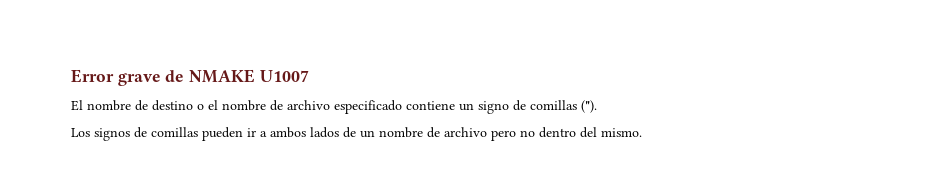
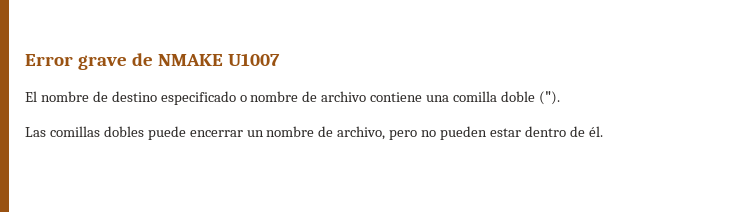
- El nombre de destino o el nombre de archivo especificado contiene un signo de comillas (").
- Los signos de comillas pueden ir a ambos lados de un nombre de archivo pero no dentro del mismo.
+ El nombre de destino especificado o nombre de archivo contiene una comilla doble (").
+ Las comillas dobles puede encerrar un nombre de archivo, pero no pueden estar dentro de él.

